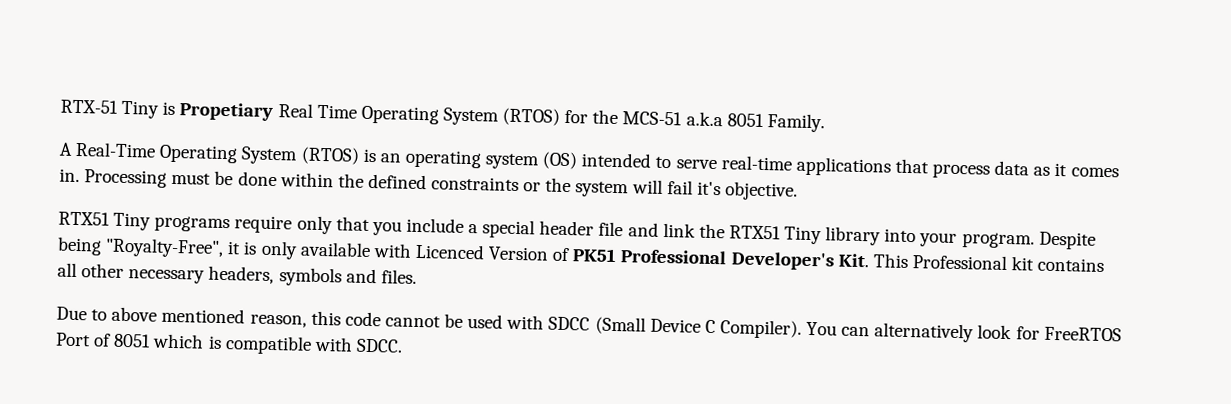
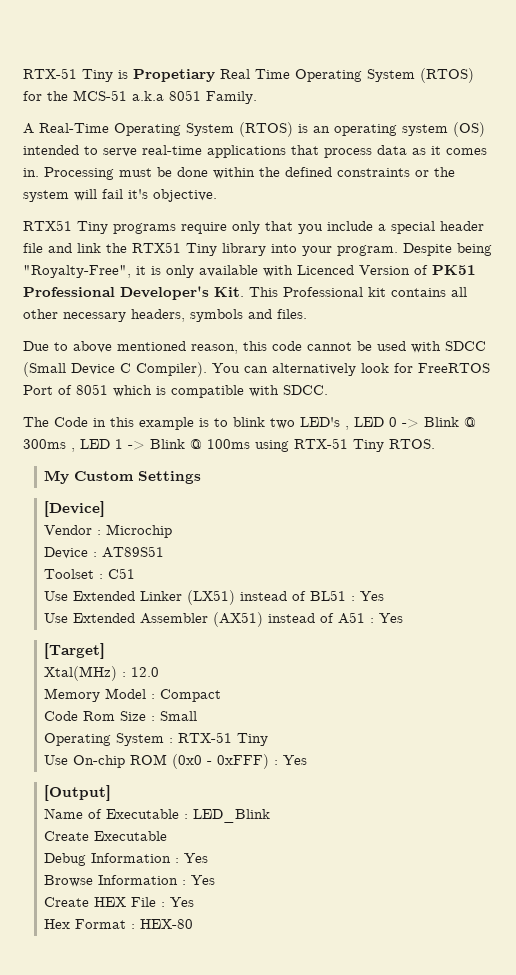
+ The Code in this example is to blink two LED's , LED 0 -> Blink @ 300ms , LED 1 -> Blink @ 100ms using RTX-51 Tiny RTOS.
+ My Custom Settings
+ [Device]
+ Vendor : Microchip
+ Device : AT89S51
+ Toolset : C51
+ Use Extended Linker (LX51) instead of BL51 : Yes
+ Use Extended Assembler (AX51) instead of A51 : Yes
+ [Target]
+ Xtal(MHz) : 12.0
+ Memory Model : Compact
+ Code Rom Size : Small
+ Operating System : RTX-51 Tiny
+ Use On-chip ROM (0x0 - 0xFFF) : Yes
+ [Output]
+ Name of Executable : LED_Blink
+ Create Executable
+ Debug Information : Yes
+ Browse Information : Yes
+ Create HEX File : Yes
+ Hex Format : HEX-80

